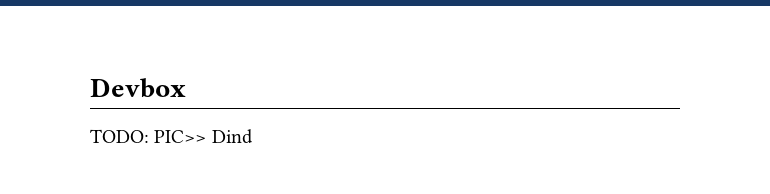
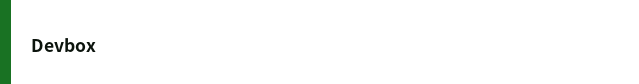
- TODO: PIC>> Dind

